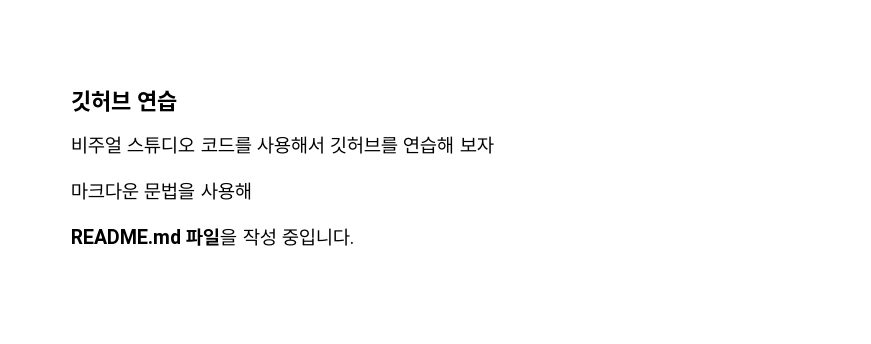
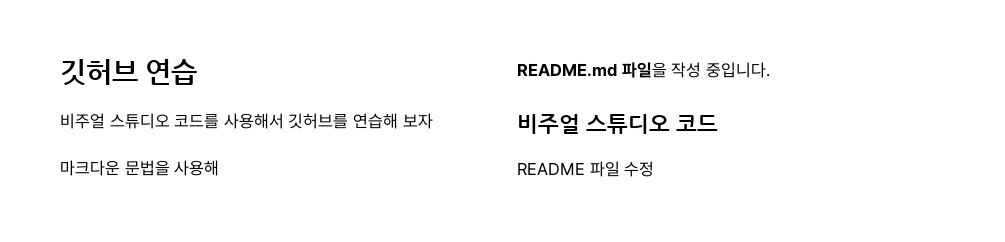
+ 비주얼 스튜디오 코드
+ README 파일 수정

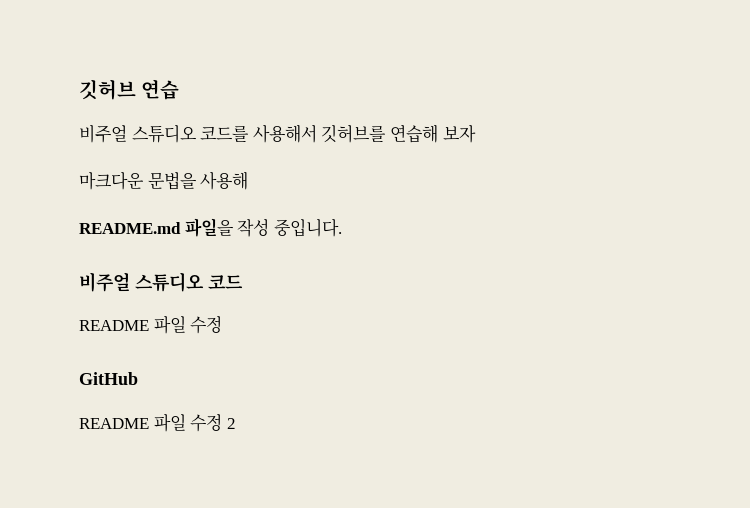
+ GitHub
+ README 파일 수정 2

